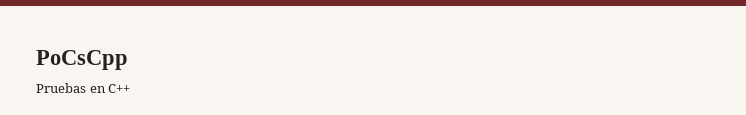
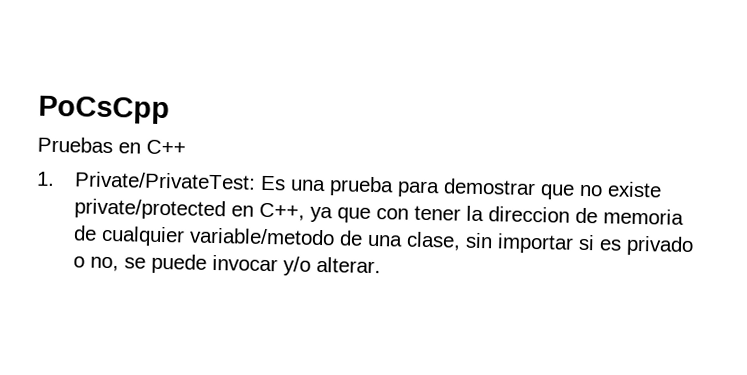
+ 1. Private/PrivateTest: Es una prueba para demostrar que no existe private/protected en C++, ya que con tener la direccion de memoria de cualquier variable/metodo de una clase, sin importar si es privado o no, se puede invocar y/o alterar.

